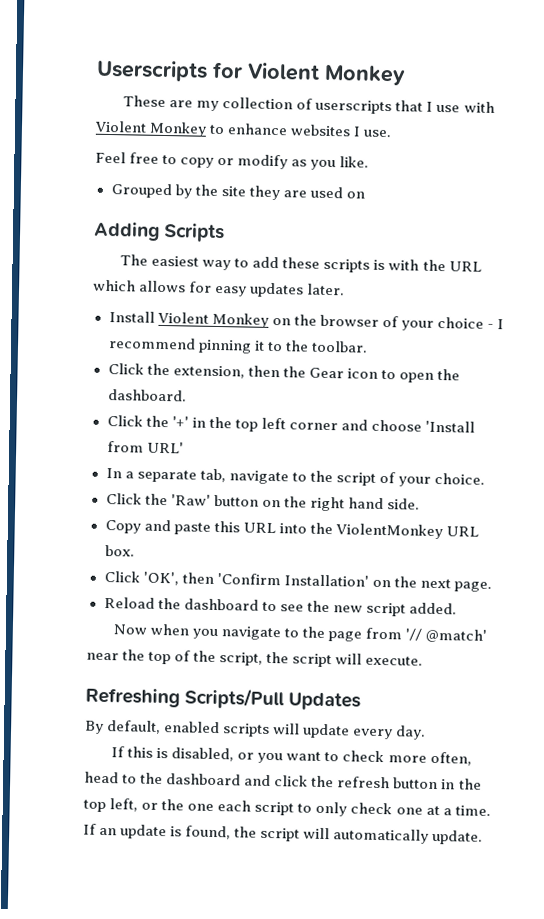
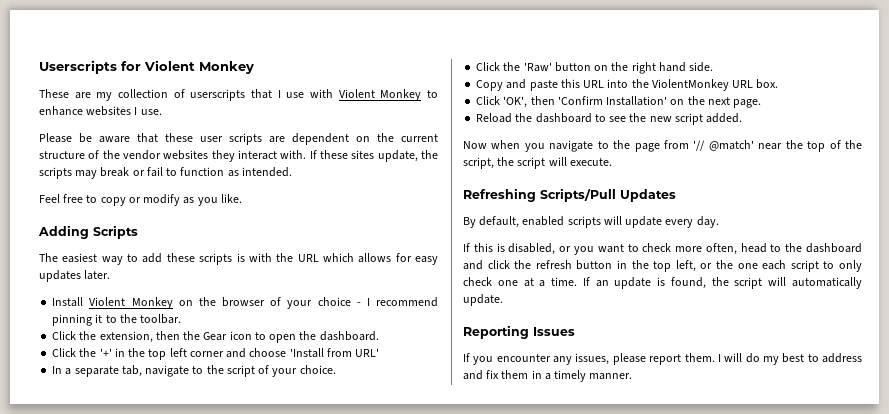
+ Please be aware that these user scripts are dependent on the current structure of the vendor websites they interact with. If these sites update, the scripts may break or fail to function as intended.
- Grouped by the site they are used on
+ Reporting Issues
+ If you encounter any issues, please report them. I will do my best to address and fix them in a timely manner.

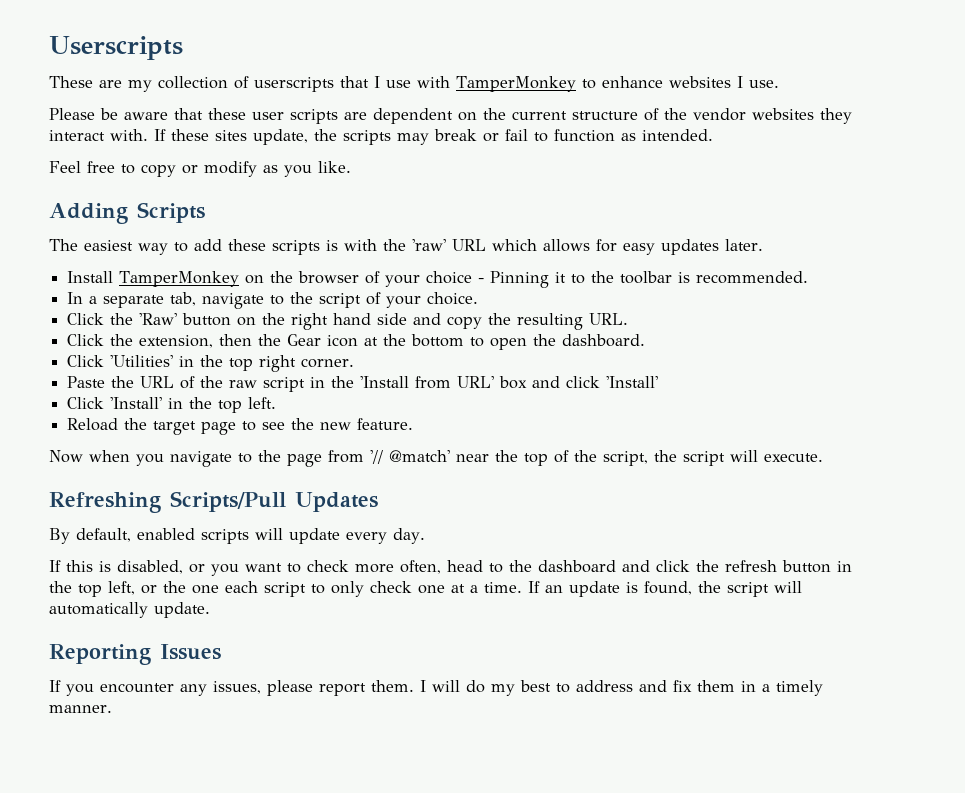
- Userscripts for Violent Monkey
+ Userscripts
- These are my collection of userscripts that I use with Violent Monkey to enhance websites I use.
+ These are my collection of userscripts that I use with TamperMonkey to enhance websites I use.
- The easiest way to add these scripts is with the URL which allows for easy updates later.
+ The easiest way to add these scripts is with the 'raw' URL which allows for easy updates later.
- Install Violent Monkey on the browser of your choice - I recommend pinning it to the toolbar.
- Click the extension, then the Gear icon to open the dashboard.
- Click the '+' in the top left corner and choose 'Install from URL'
+ Install TamperMonkey on the browser of your choice - Pinning it to the toolbar is recommended.
- Click the 'Raw' button on the right hand side.
- Copy and paste this URL into the ViolentMonkey URL box.
- Click 'OK', then 'Confirm Installation' on the next page.
+ Click the 'Raw' button on the right hand side and copy the resulting URL.
+ Click the extension, then the Gear icon at the bottom to open the dashboard.
+ Click 'Utilities' in the top right corner.
+ Paste the URL of the raw script in the 'Install from URL' box and click 'Install'
+ Click 'Install' in the top left.
- Reload the dashboard to see the new script added.
+ Reload the target page to see the new feature.

